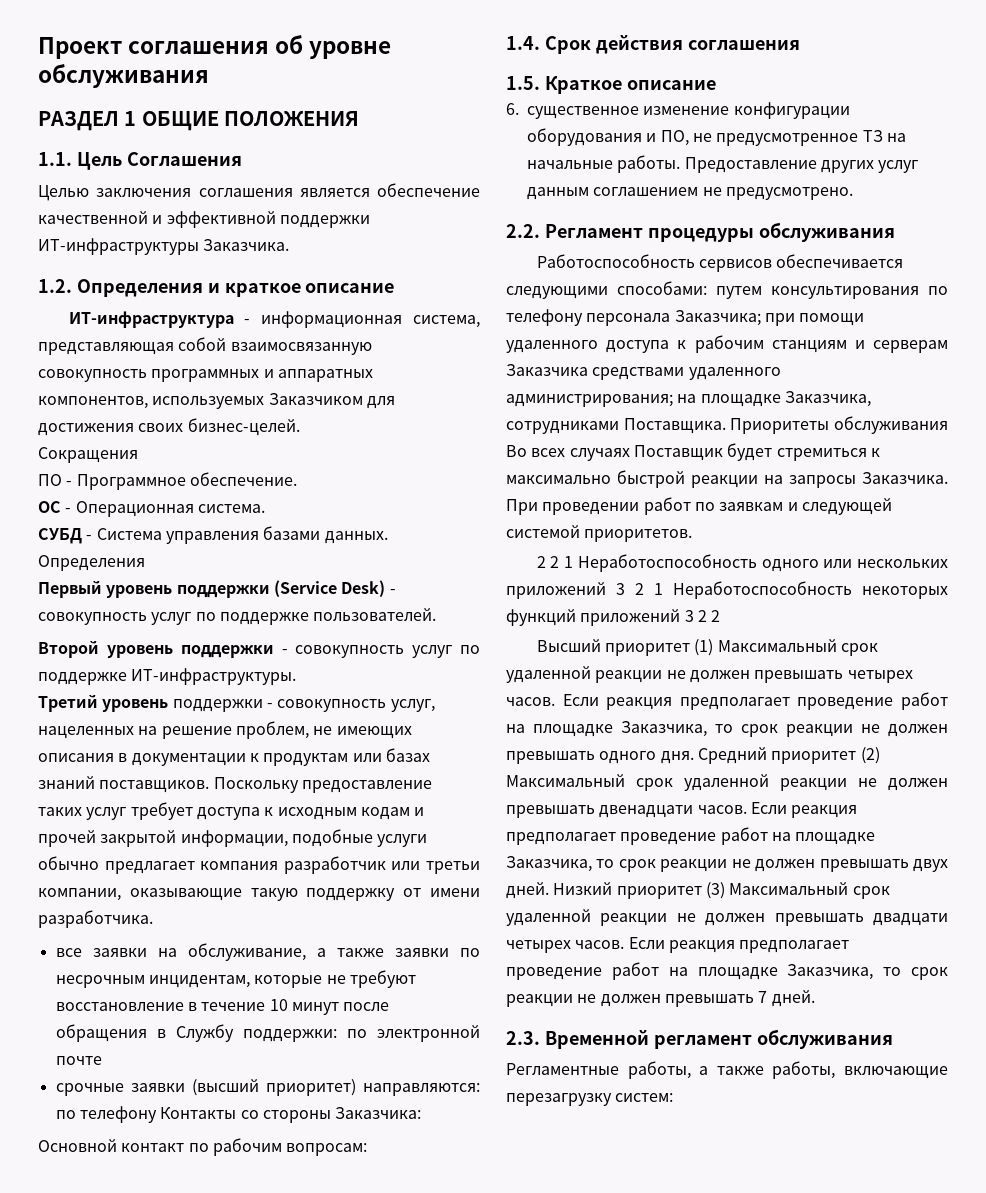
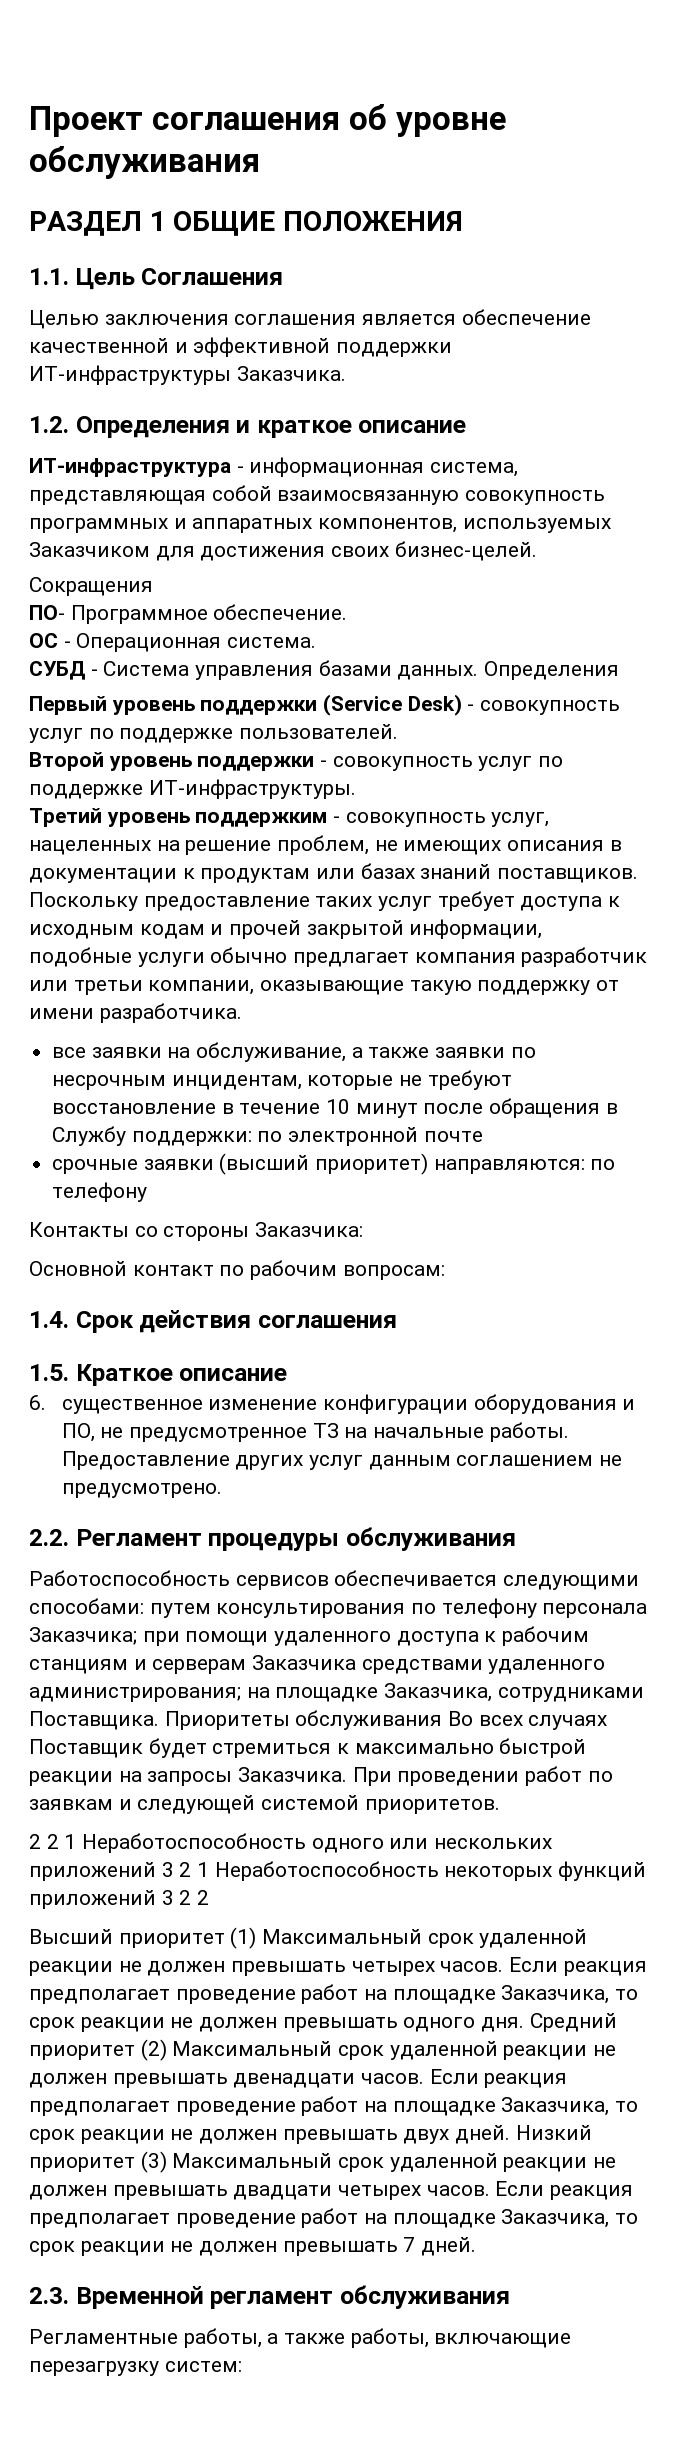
- ПО - Программное обеспечение.
+ ПО- Программное обеспечение.
- Третий уровень поддержки - совокупность услуг, нацеленных на решение проблем, не имеющих описания в документации к продуктам или базах знаний поставщиков.
+ Третий уровень поддержким - совокупность услуг, нацеленных на решение проблем, не имеющих описания в документации к продуктам или базах знаний поставщиков.
- срочные заявки (высший приоритет) направляются: по телефону Контакты со стороны Заказчика:
+ срочные заявки (высший приоритет) направляются: по телефону
+ Контакты со стороны Заказчика:

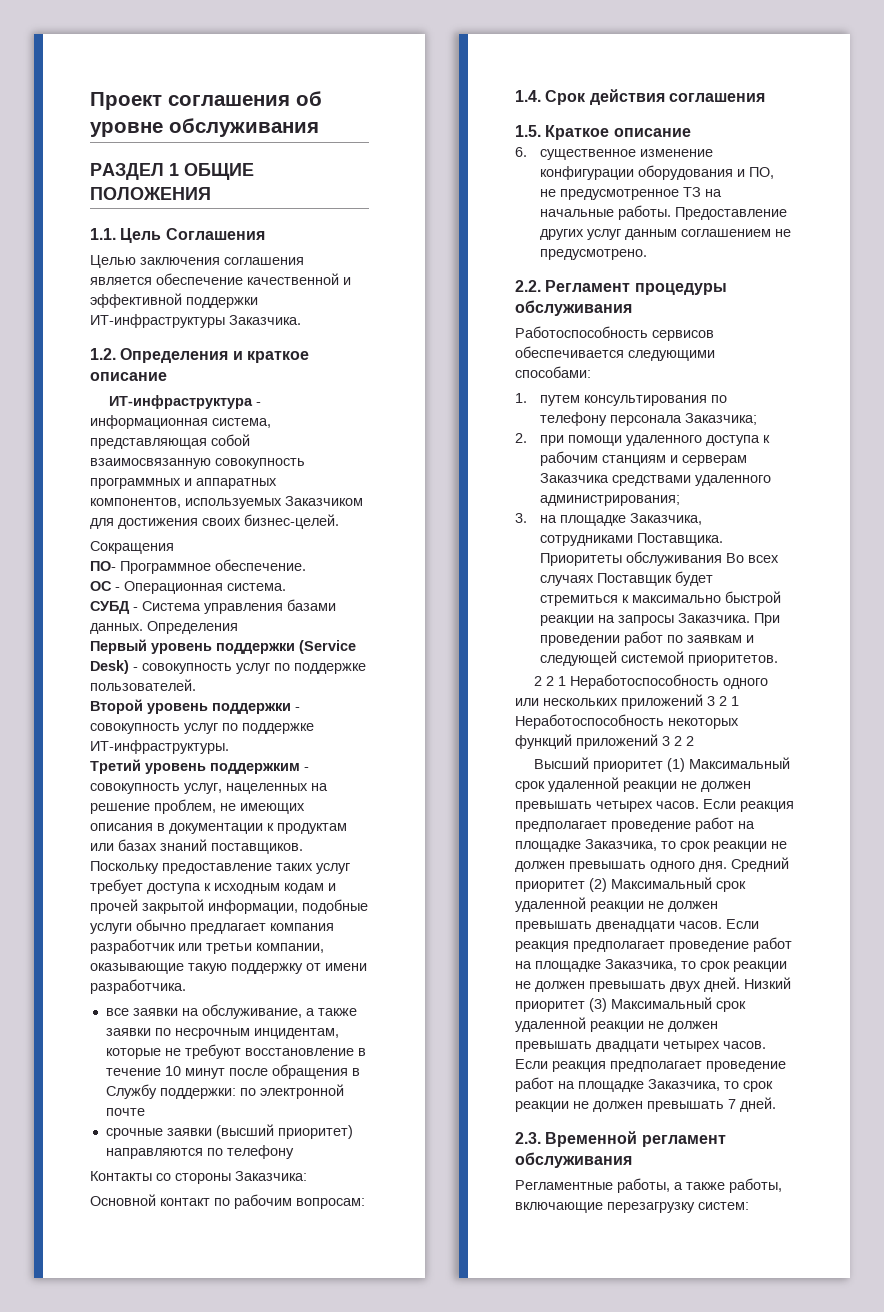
- срочные заявки (высший приоритет) направляются: по телефону
+ срочные заявки (высший приоритет) направляются по телефону
- Работоспособность сервисов обеспечивается следующими способами: путем консультирования по телефону персонала Заказчика; при помощи удаленного доступа к рабочим станциям и серверам Заказчика средствами удаленного администрирования; на площадке Заказчика, сотрудниками Поставщика.
+ Работоспособность сервисов обеспечивается следующими способами:
+ 1. путем консультирования по телефону персонала Заказчика;
+ 2. при помощи удаленного доступа к рабочим станциям и серверам Заказчика средствами удаленного администрирования;
+ 3. на площадке Заказчика, сотрудниками Поставщика.

